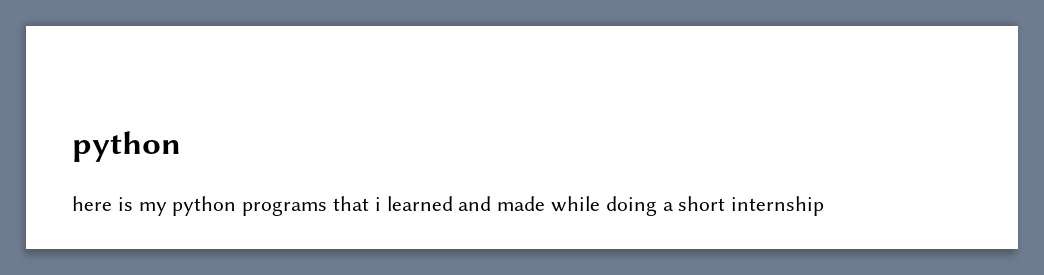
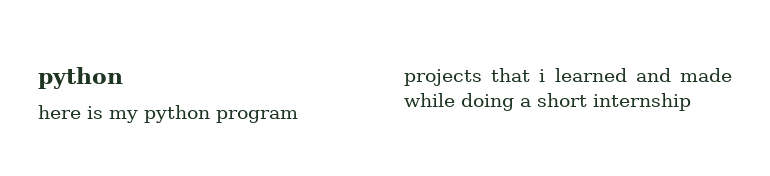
- here is my python programs that i learned and made while doing a short internship
+ here is my python program projects that i learned and made while doing a short internship

